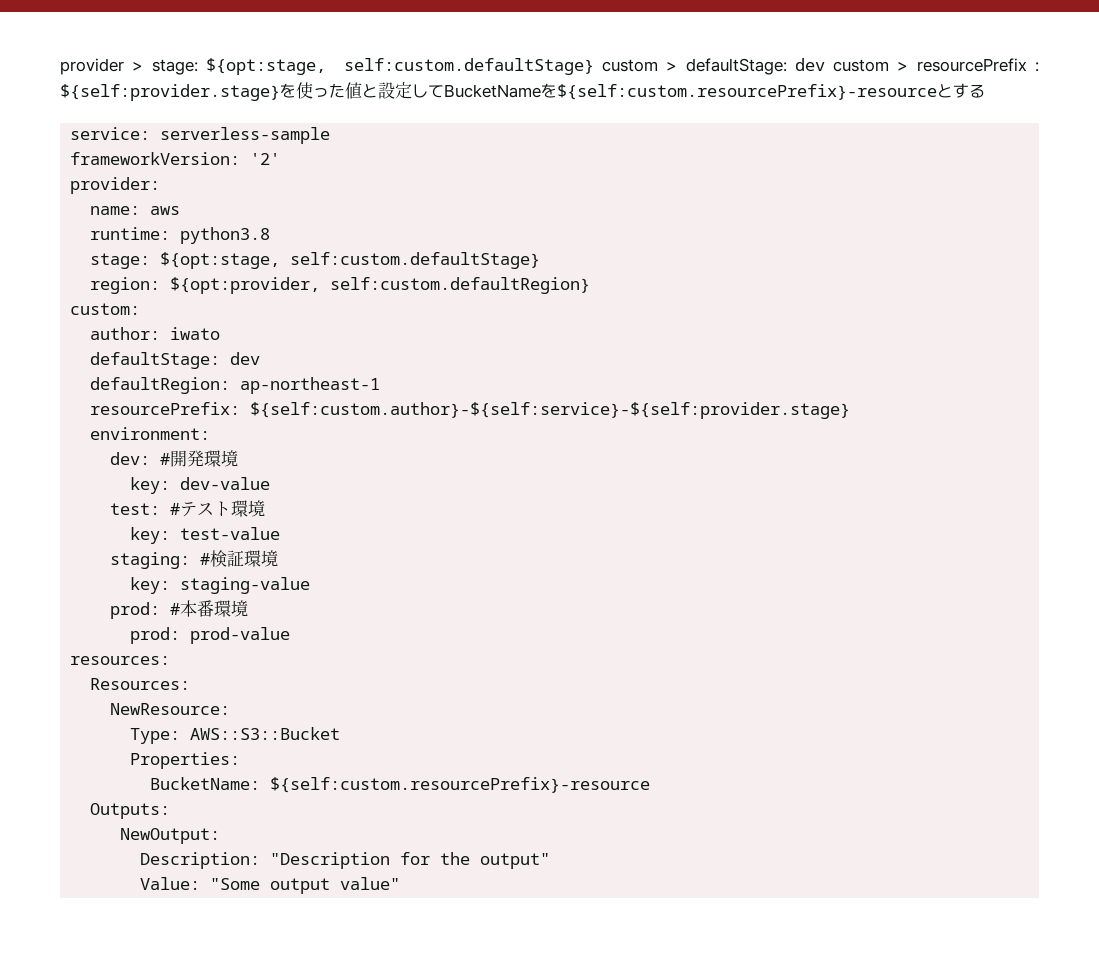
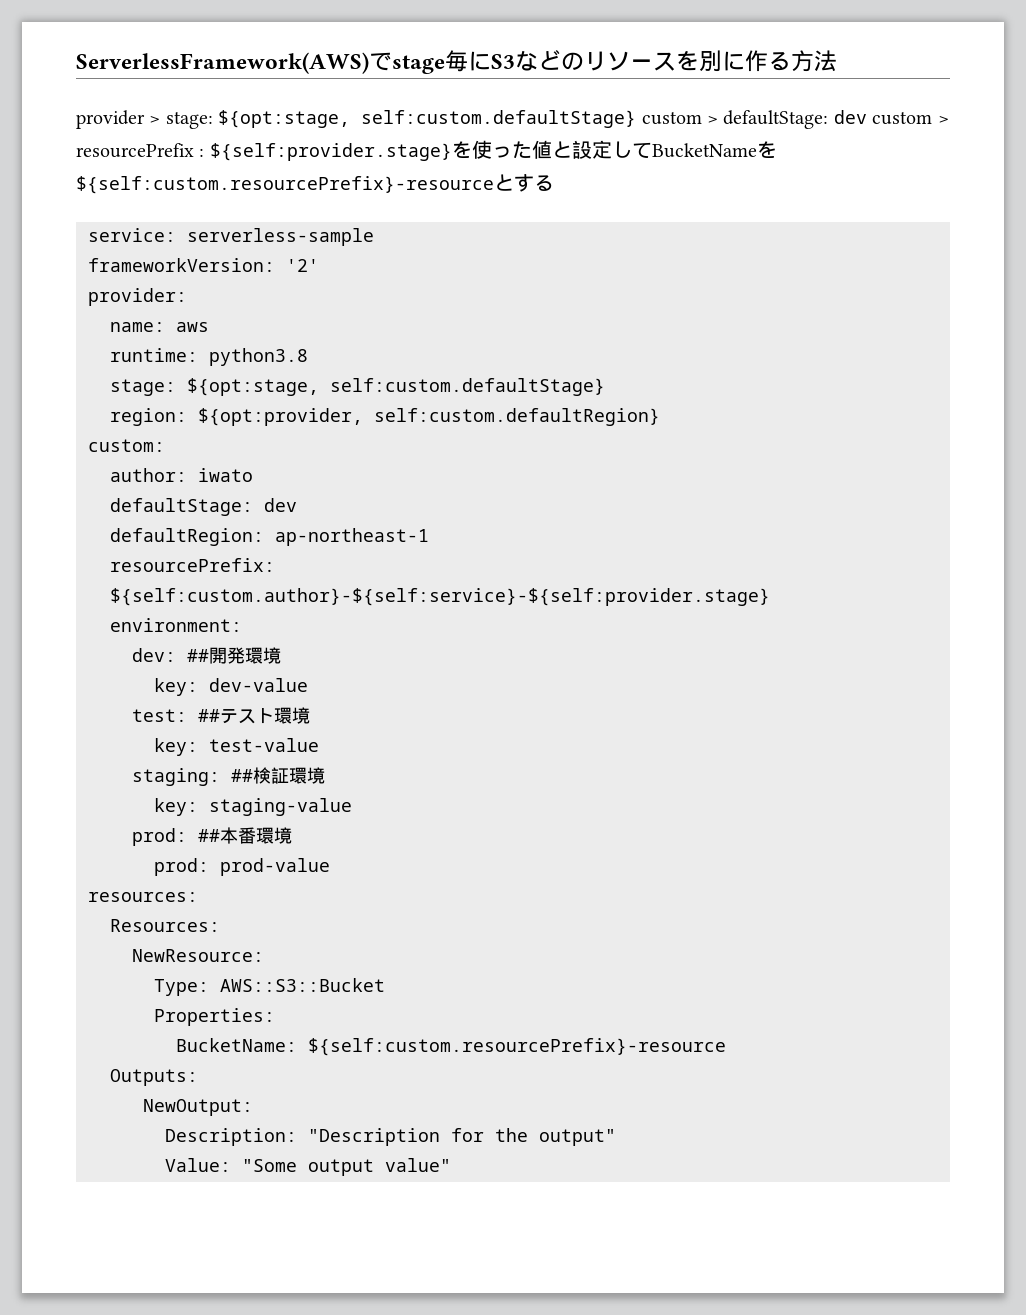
+ ServerlessFramework(AWS)でstage毎にS3などのリソースを別に作る方法
- dev: #開発環境
+ dev: ##開発環境
- test: #テスト環境
+ test: ##テスト環境
- staging: #検証環境
+ staging: ##検証環境
- prod: #本番環境
+ prod: ##本番環境

